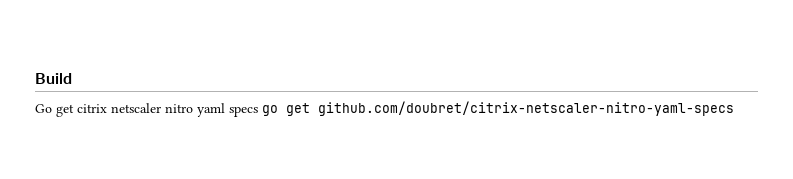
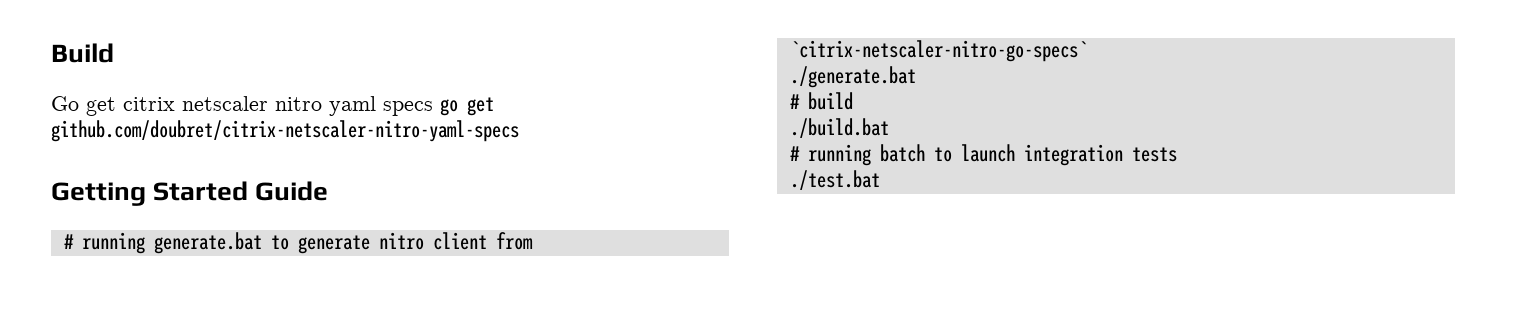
+ Getting Started Guide
+ # running generate.bat to generate nitro client from `citrix-netscaler-nitro-go-specs`
+ ./generate.bat
+ # build
+ ./build.bat
+ # running batch to launch integration tests
+ ./test.bat

